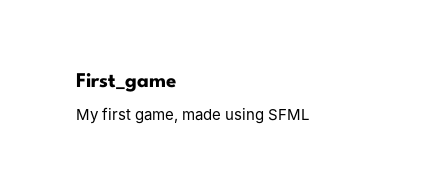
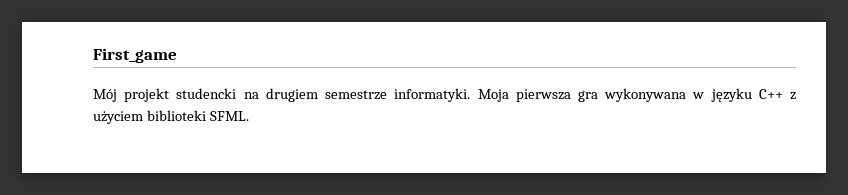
- My first game, made using SFML
+ Mój projekt studencki na drugiem semestrze informatyki. Moja pierwsza gra wykonywana w języku C++ z użyciem biblioteki SFML.

